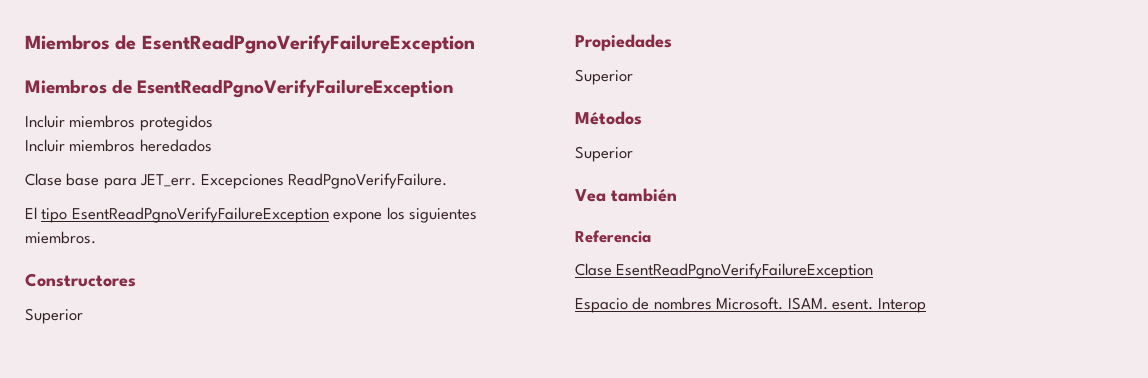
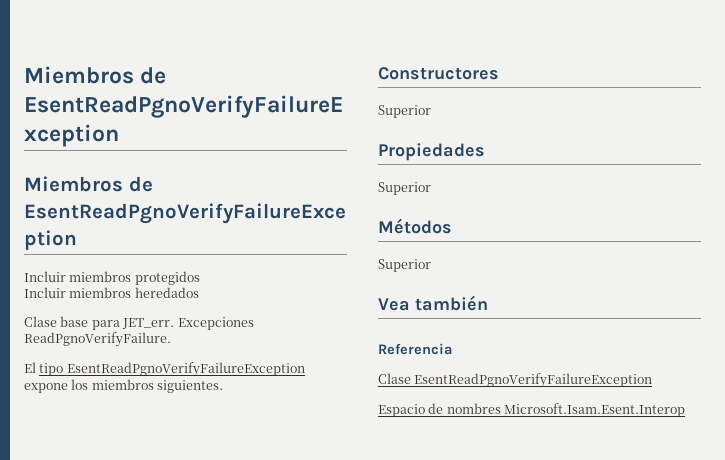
- El tipo EsentReadPgnoVerifyFailureException expone los siguientes miembros.
+ El tipo EsentReadPgnoVerifyFailureException expone los miembros siguientes.
- Espacio de nombres Microsoft. ISAM. esent. Interop
+ Espacio de nombres Microsoft.Isam.Esent.Interop

